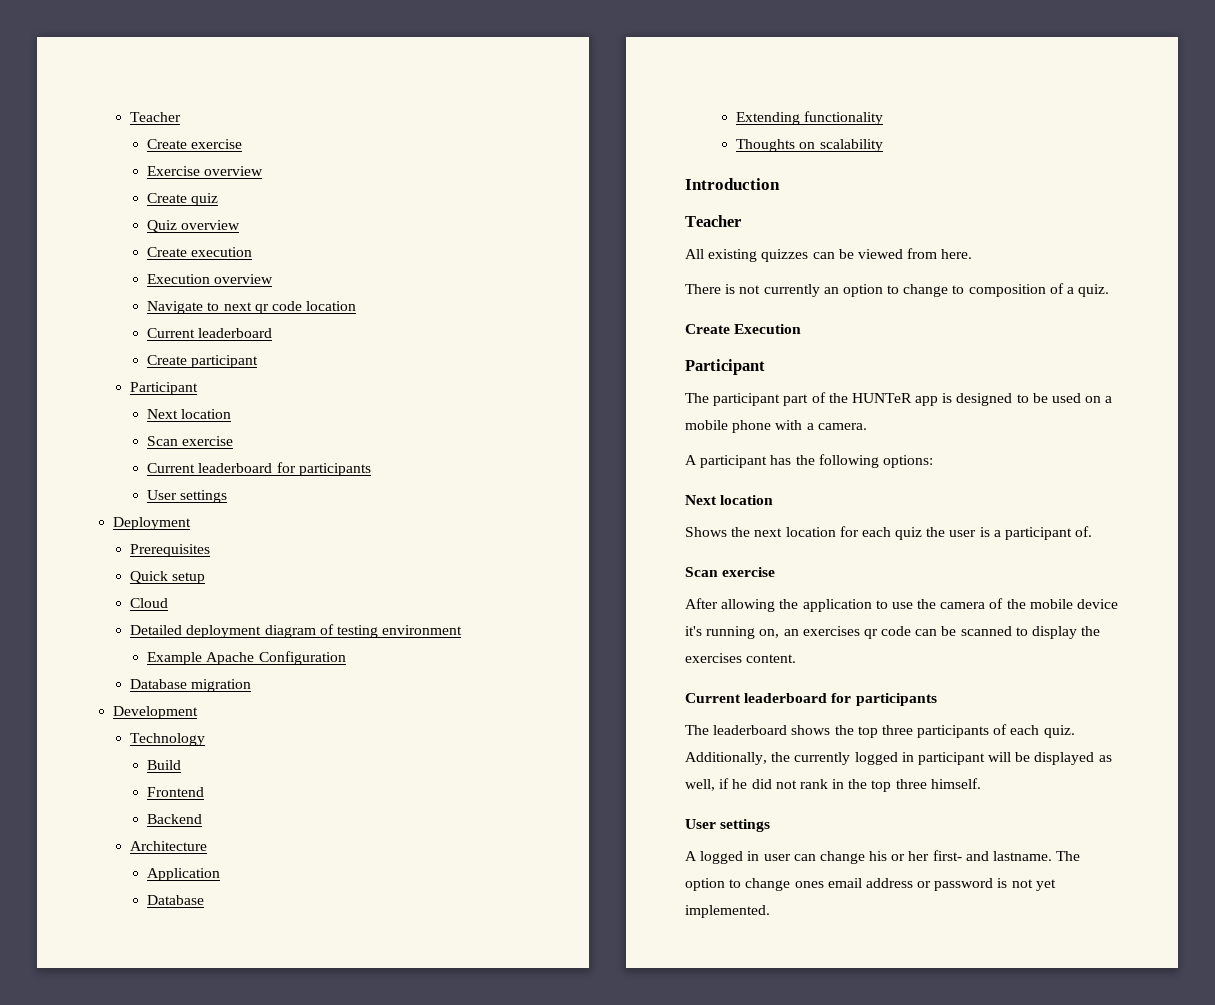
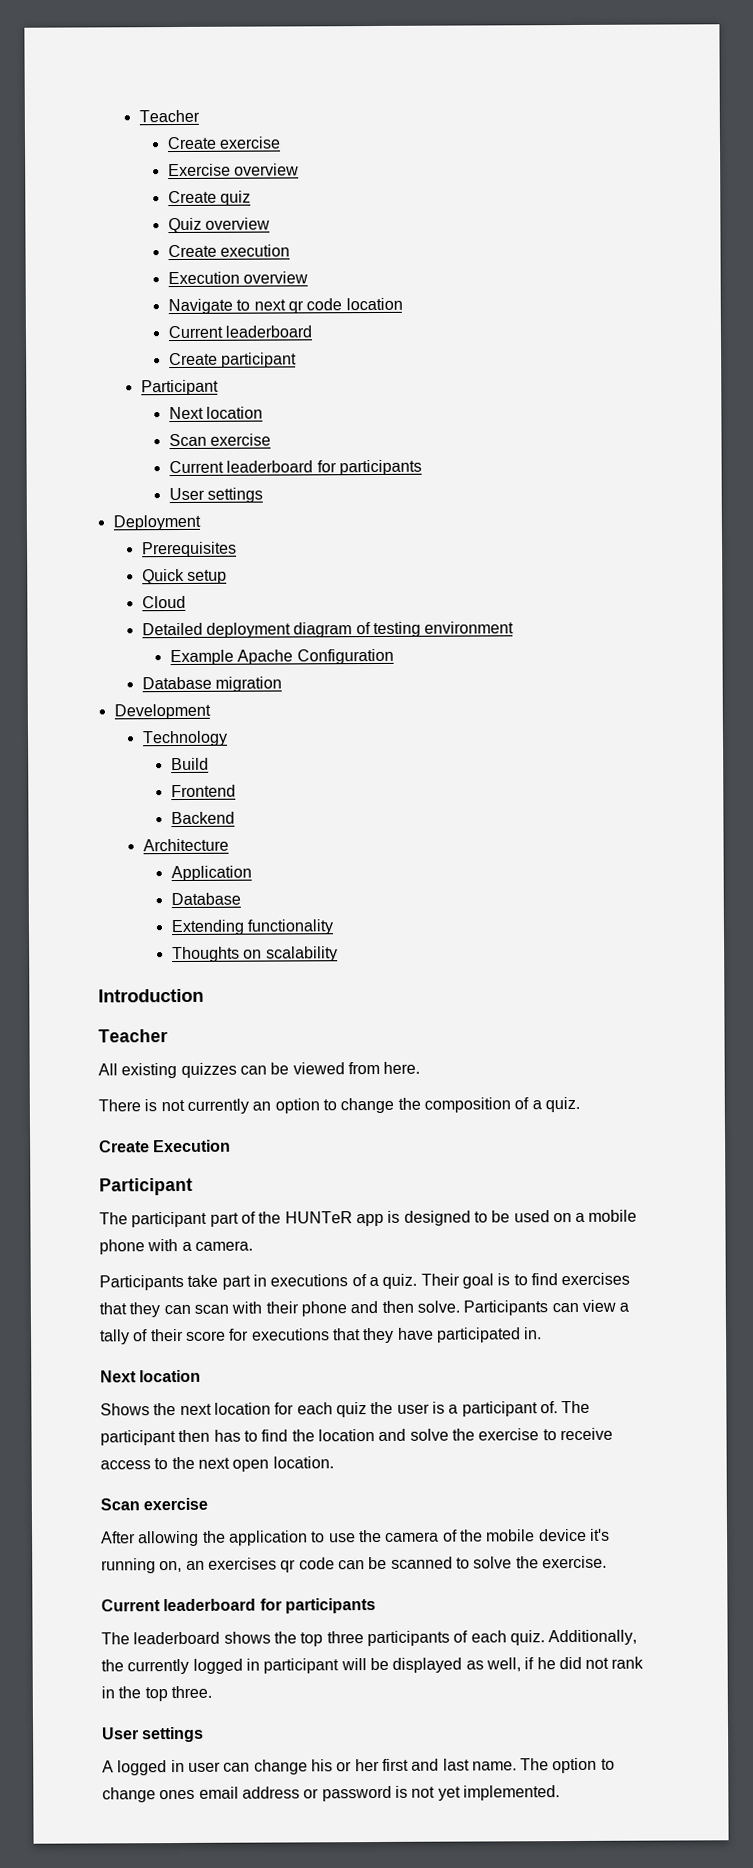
- There is not currently an option to change to composition of a quiz.
+ There is not currently an option to change the composition of a quiz.
- A participant has the following options:
+ Participants take part in executions of a quiz. Their goal is to find exercises that they can scan with their phone and then solve. Participants can view a tally of their score for executions that they have participated in.
+ The participant then has to find the location and solve the exercise to receive access to the next open location.
- After allowing the application to use the camera of the mobile device it's running on, an exercises qr code can be scanned to display the exercises content.
+ After allowing the application to use the camera of the mobile device it's running on, an exercises qr code can be scanned to solve the exercise.
- Additionally, the currently logged in participant will be displayed as well, if he did not rank in the top three himself.
+ Additionally, the currently logged in participant will be displayed as well, if he did not rank in the top three.
- A logged in user can change his or her first- and lastname.
+ A logged in user can change his or her first and last name.

